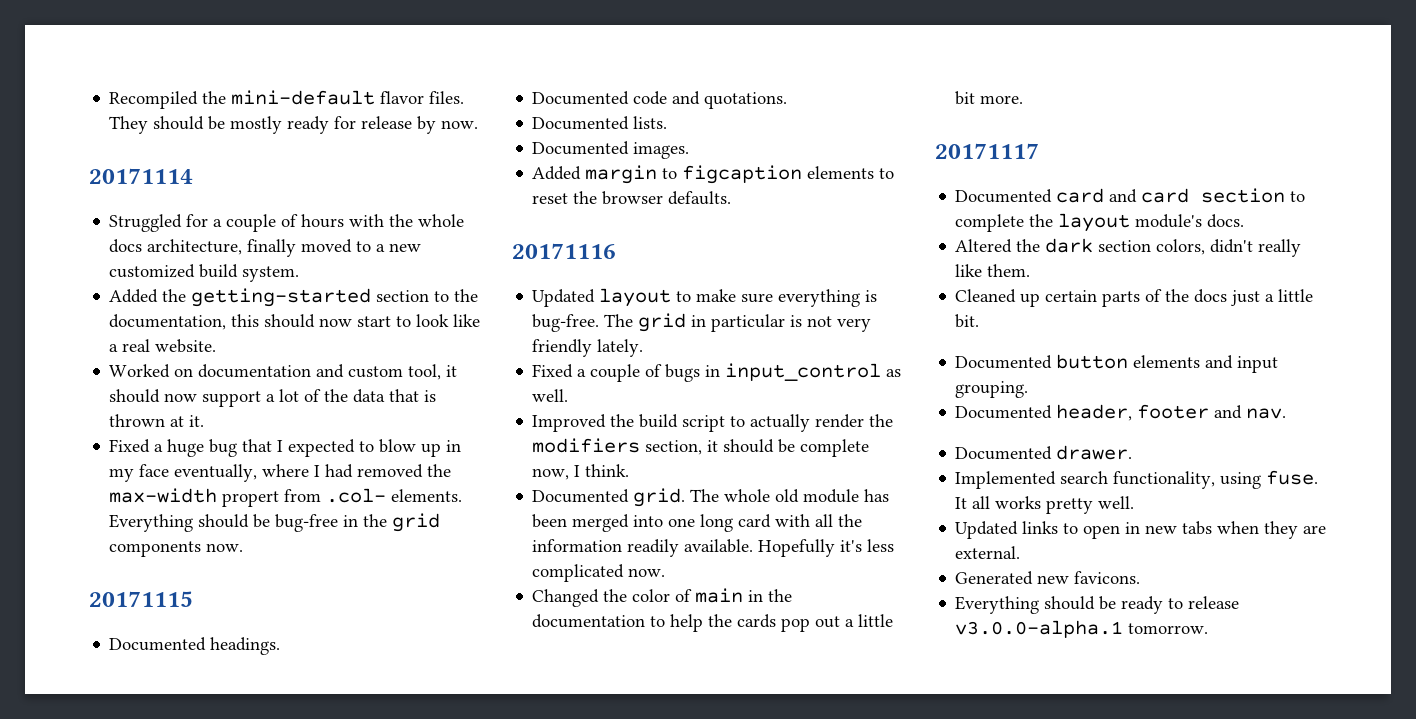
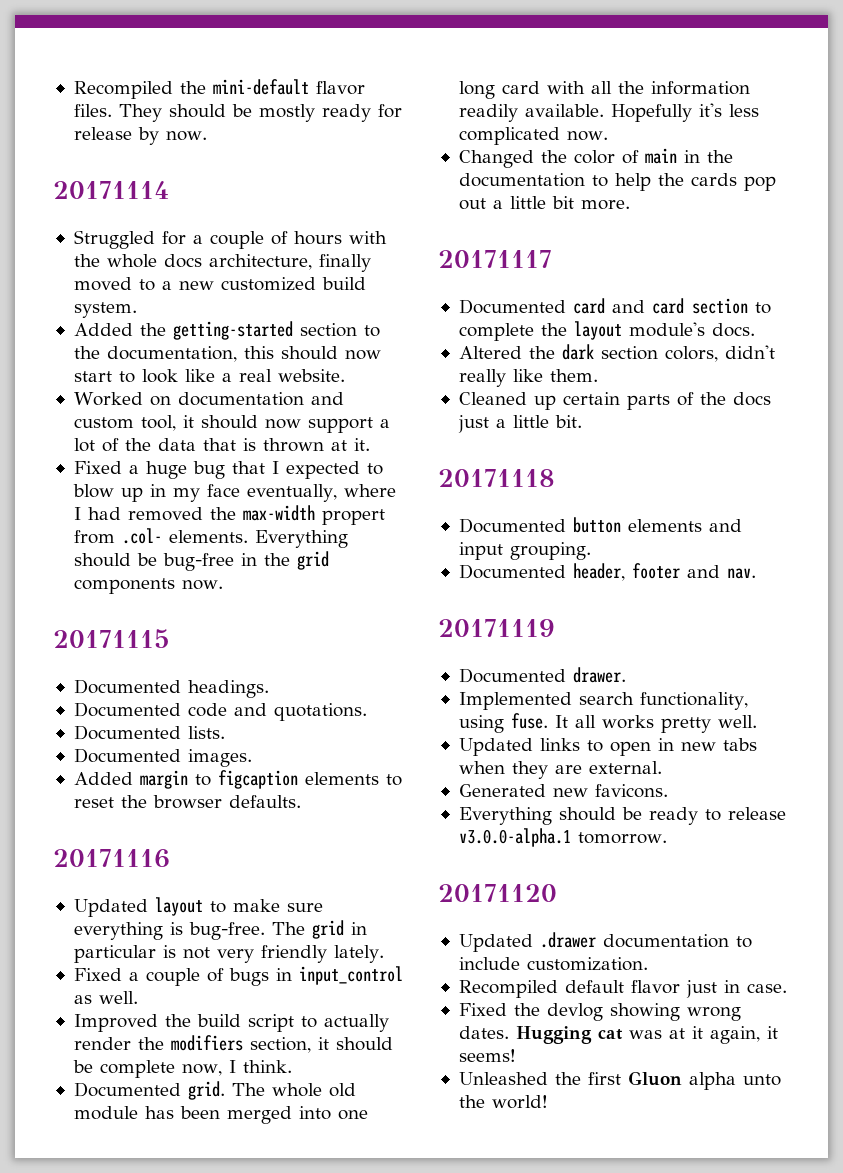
+ 20171118
+ 20171119
+ 20171120
+ Updated .drawer documentation to include customization.
+ Recompiled default flavor just in case.
+ Fixed the devlog showing wrong dates. Hugging cat was at it again, it seems!
+ Unleashed the first Gluon alpha unto the world!

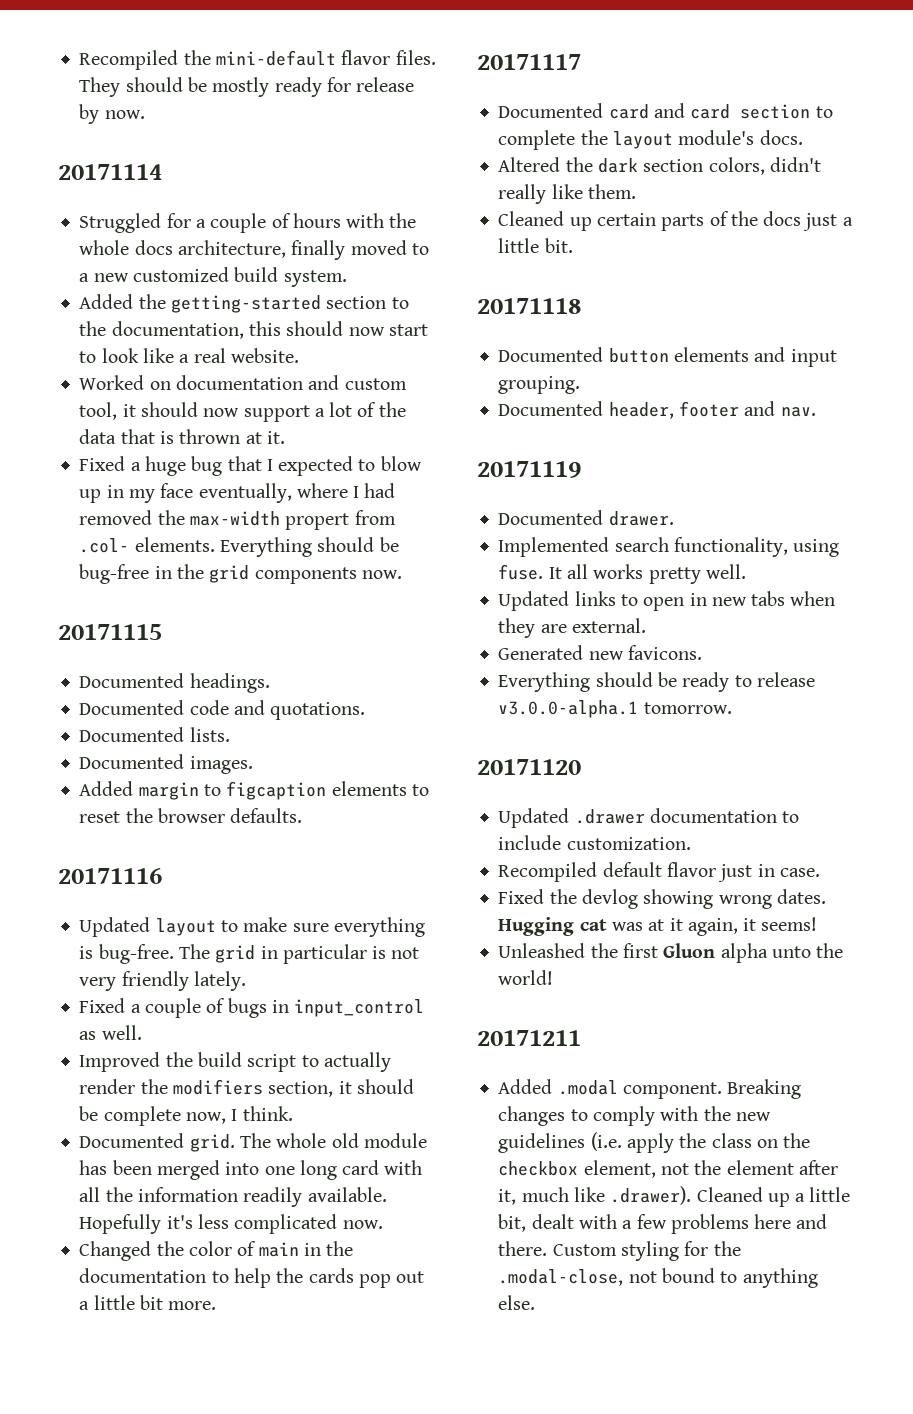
+ 20171211
+ Added .modal component. Breaking changes to comply with the new guidelines (i.e. apply the class on the checkbox element, not the element after it, much like .drawer). Cleaned up a little bit, dealt with a few problems here and there. Custom styling for the .modal-close, not bound to anything else.

